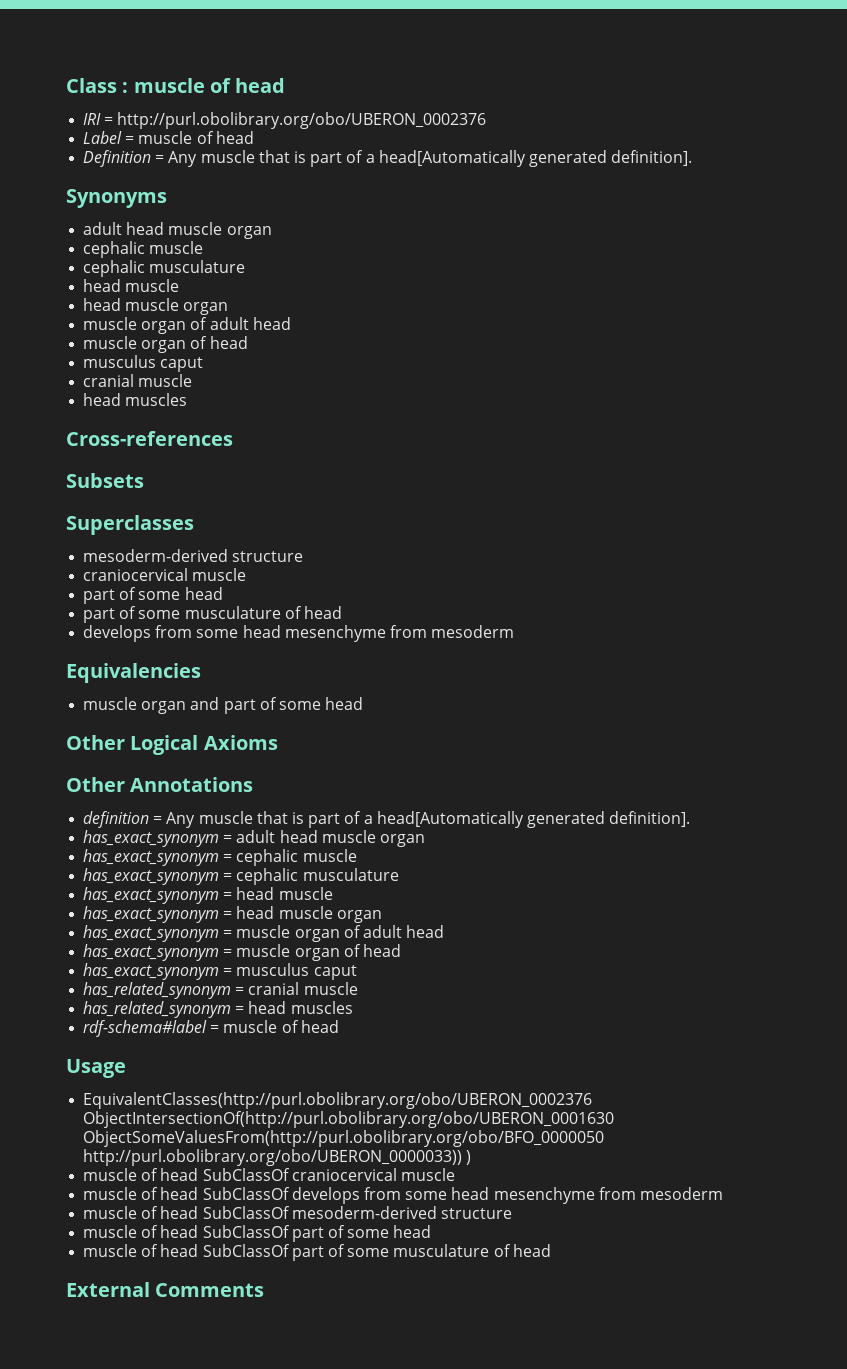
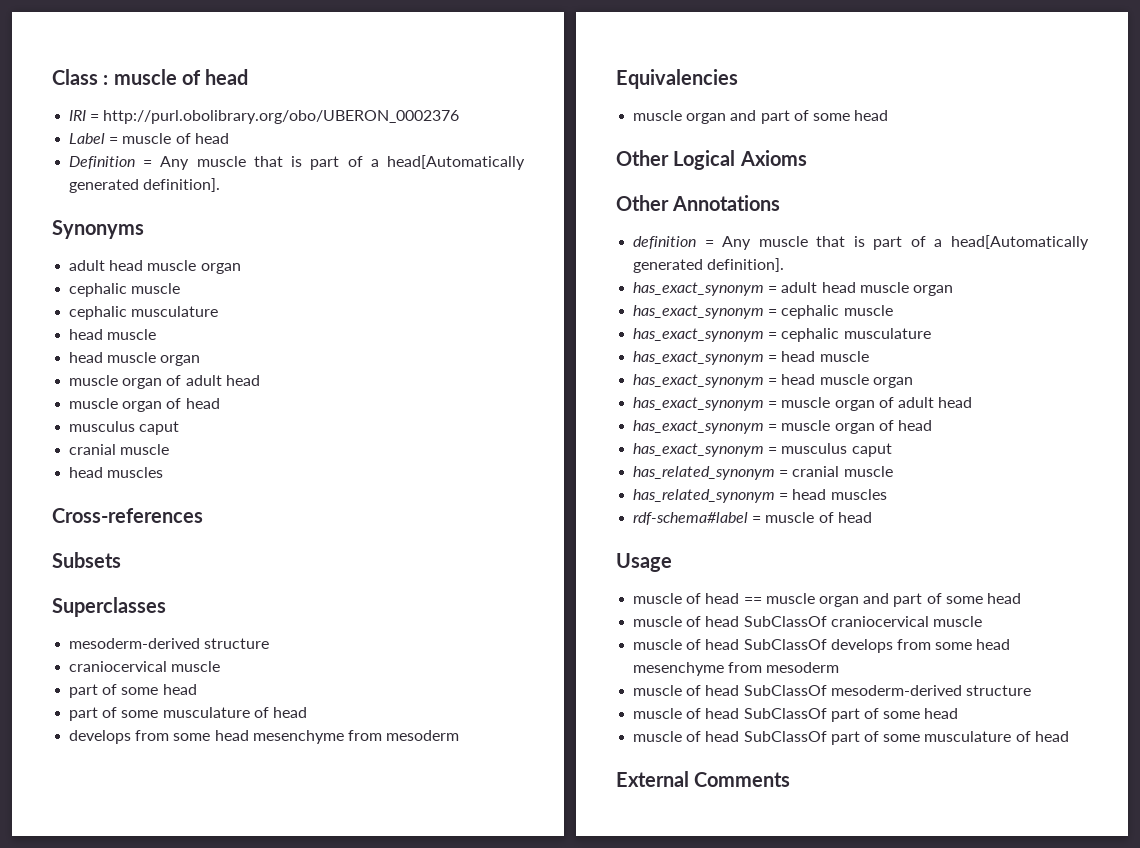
- EquivalentClasses(http://purl.obolibrary.org/obo/UBERON_0002376 ObjectIntersectionOf(http://purl.obolibrary.org/obo/UBERON_0001630 ObjectSomeValuesFrom(http://purl.obolibrary.org/obo/BFO_0000050 http://purl.obolibrary.org/obo/UBERON_0000033)) )
+ muscle of head == muscle organ and part of some head

